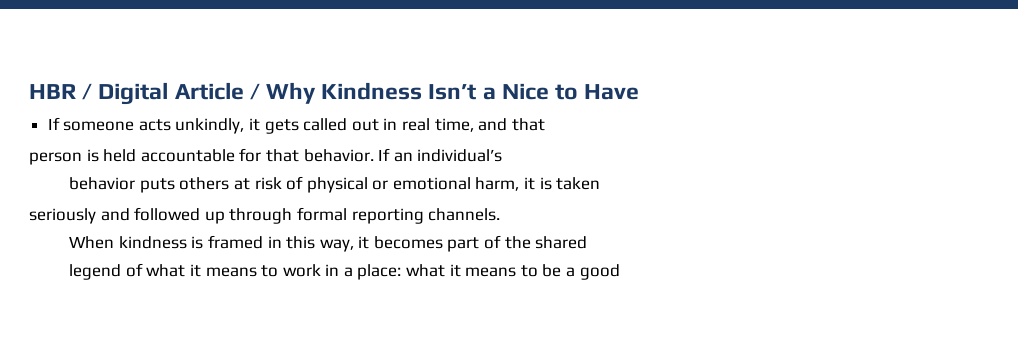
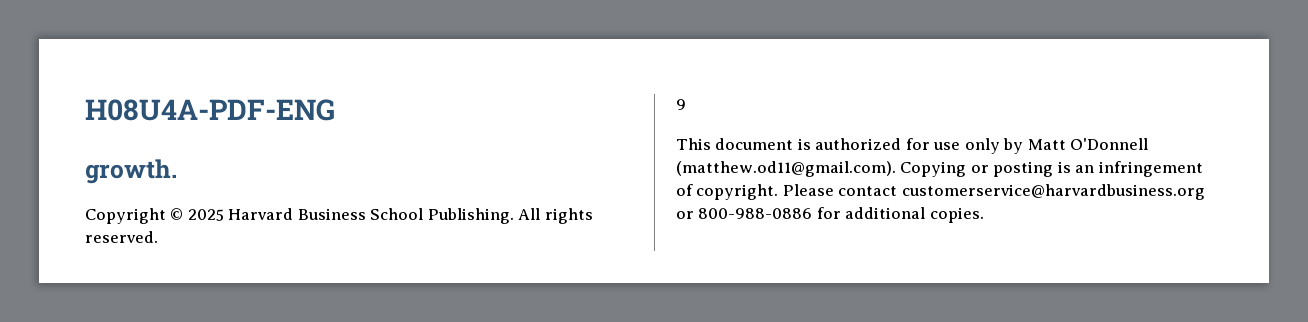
- HBR / Digital Article / Why Kindness Isn’t a Nice to Have
- If someone acts unkindly, it gets called out in real time, and that
- person is held accountable for that behavior. If an individual’s
- behavior puts others at risk of physical or emotional harm, it is taken
- seriously and followed up through formal reporting channels.
- When kindness is framed in this way, it becomes part of the shared
- legend of what it means to work in a place: what it means to be a good
+ H08U4A-PDF-ENG
+ growth.
+ Copyright © 2025 Harvard Business School Publishing. All rights reserved.
+ 9
+ This document is authorized for use only by Matt O'Donnell (matthew.od11@gmail.com). Copying or posting is an infringement of copyright. Please contact customerservice@harvardbusiness.org or 800-988-0886 for additional copies.

